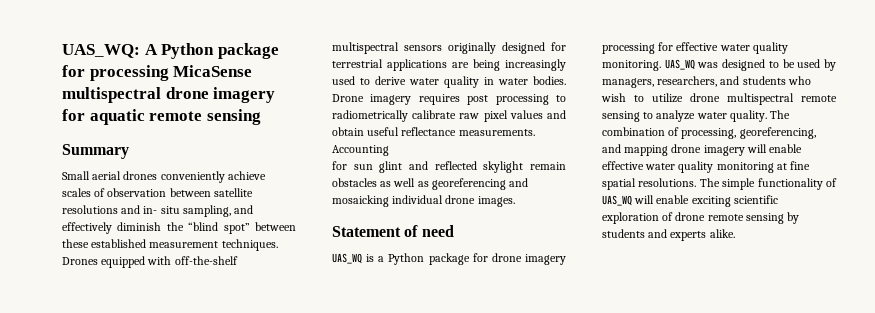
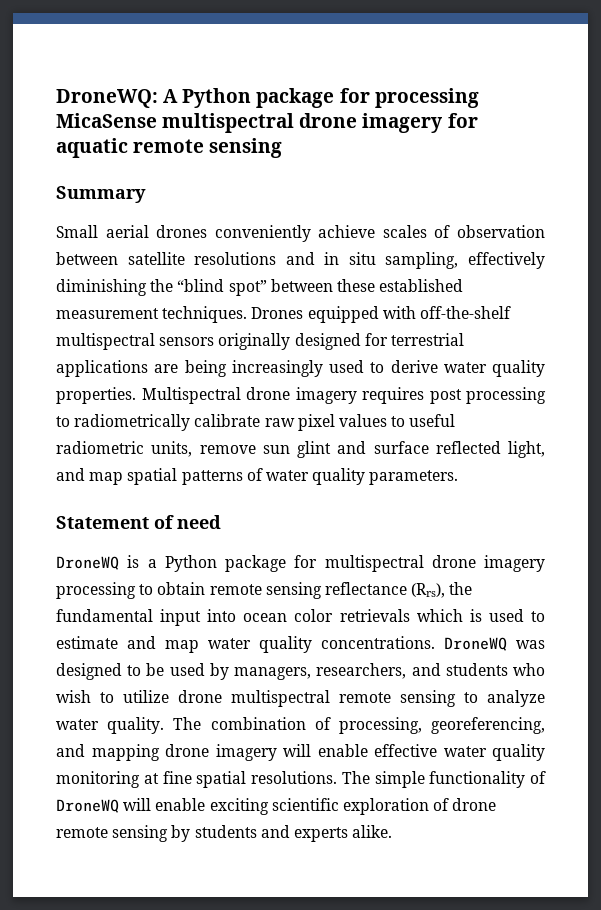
- UAS_WQ: A Python package for processing MicaSense multispectral drone imagery for aquatic remote sensing
+ DroneWQ: A Python package for processing MicaSense multispectral drone imagery for aquatic remote sensing
- Small aerial drones conveniently achieve scales of observation between satellite resolutions and in- situ sampling, and effectively diminish the “blind spot” between these established measurement techniques.
+ Small aerial drones conveniently achieve scales of observation between satellite resolutions and in situ sampling, effectively diminishing the “blind spot” between these established measurement techniques.
- Drones equipped with off-the-shelf multispectral sensors originally designed for terrestrial applications are being increasingly used to derive water quality in water bodies. Drone imagery requires post processing to radiometrically calibrate raw pixel values and obtain useful reflectance measurements. Accounting
- for sun glint and reflected skylight remain obstacles as well as georeferencing and mosaicking individual drone images.
+ Drones equipped with off-the-shelf multispectral sensors originally designed for terrestrial applications are being increasingly used to derive water quality properties. Multispectral drone imagery requires post processing to radiometrically calibrate raw pixel values to useful radiometric units, remove sun glint and surface reflected light, and map spatial patterns of water quality parameters.
- UAS_WQ is a Python package for drone imagery processing for effective water quality monitoring. UAS_WQ was designed to be used by managers, researchers, and students who wish to utilize drone multispectral remote sensing to analyze water quality.
+ DroneWQ is a Python package for multispectral drone imagery processing to obtain remote sensing reflectance (Rrs), the fundamental input into ocean color retrievals which is used to estimate and map water quality concentrations. DroneWQ was designed to be used by managers, researchers, and students who wish to utilize drone multispectral remote sensing to analyze water quality.
- The simple functionality of UAS_WQ will enable exciting scientific exploration of drone remote sensing by students and experts alike.
+ The simple functionality of DroneWQ will enable exciting scientific exploration of drone remote sensing by students and experts alike.

